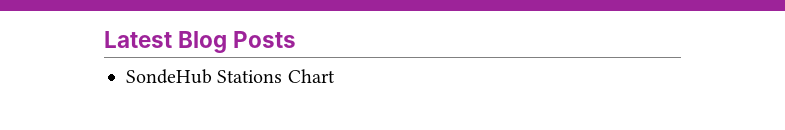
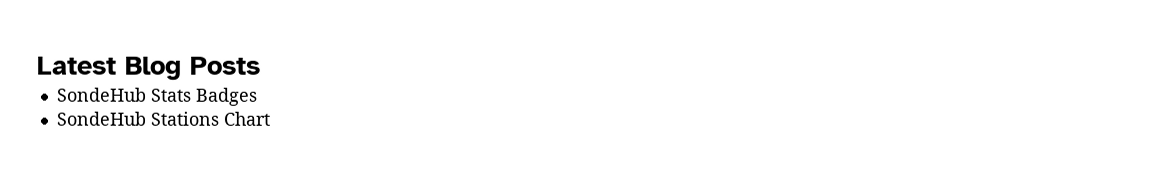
+ SondeHub Stats Badges

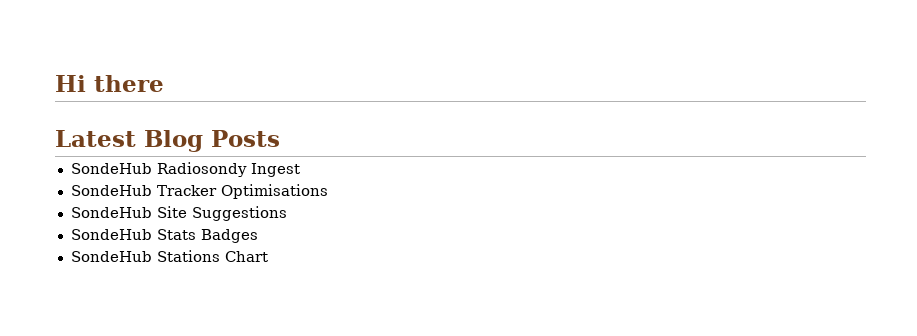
+ Hi there
+ SondeHub Radiosondy Ingest
+ SondeHub Tracker Optimisations
+ SondeHub Site Suggestions

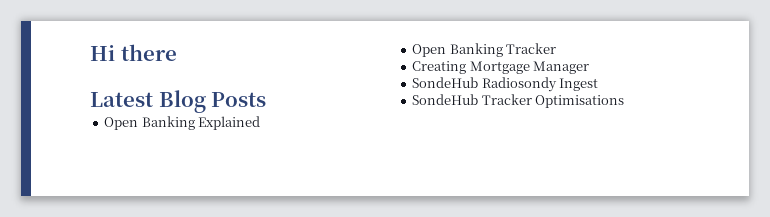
+ Open Banking Explained
+ Open Banking Tracker
+ Creating Mortgage Manager
- SondeHub Site Suggestions
- SondeHub Stats Badges
- SondeHub Stations Chart

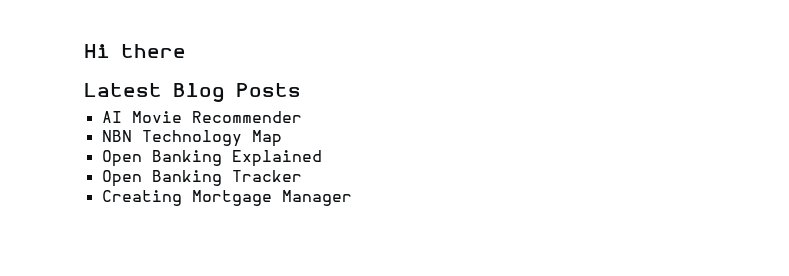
+ AI Movie Recommender
+ NBN Technology Map
- SondeHub Radiosondy Ingest
- SondeHub Tracker Optimisations

